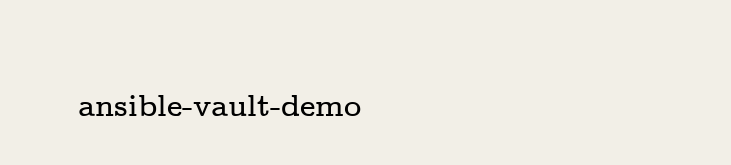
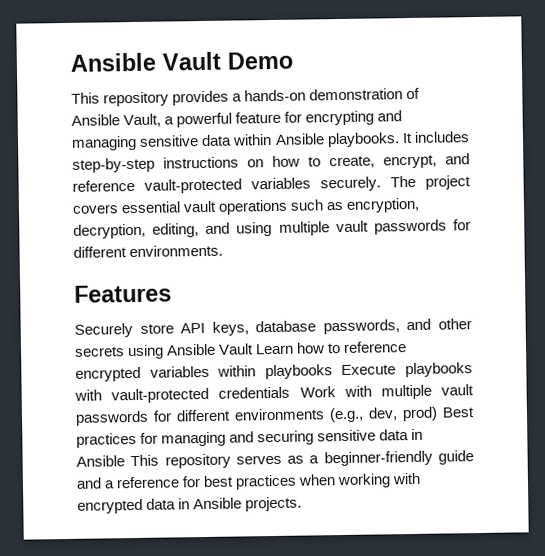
- ansible-vault-demo
+ Ansible Vault Demo
+ This repository provides a hands-on demonstration of Ansible Vault, a powerful feature for encrypting and managing sensitive data within Ansible playbooks. It includes step-by-step instructions on how to create, encrypt, and reference vault-protected variables securely. The project covers essential vault operations such as encryption, decryption, editing, and using multiple vault passwords for different environments.
+ Features
+ Securely store API keys, database passwords, and other secrets using Ansible Vault Learn how to reference encrypted variables within playbooks Execute playbooks with vault-protected credentials Work with multiple vault passwords for different environments (e.g., dev, prod) Best practices for managing and securing sensitive data in Ansible This repository serves as a beginner-friendly guide and a reference for best practices when working with encrypted data in Ansible projects.

